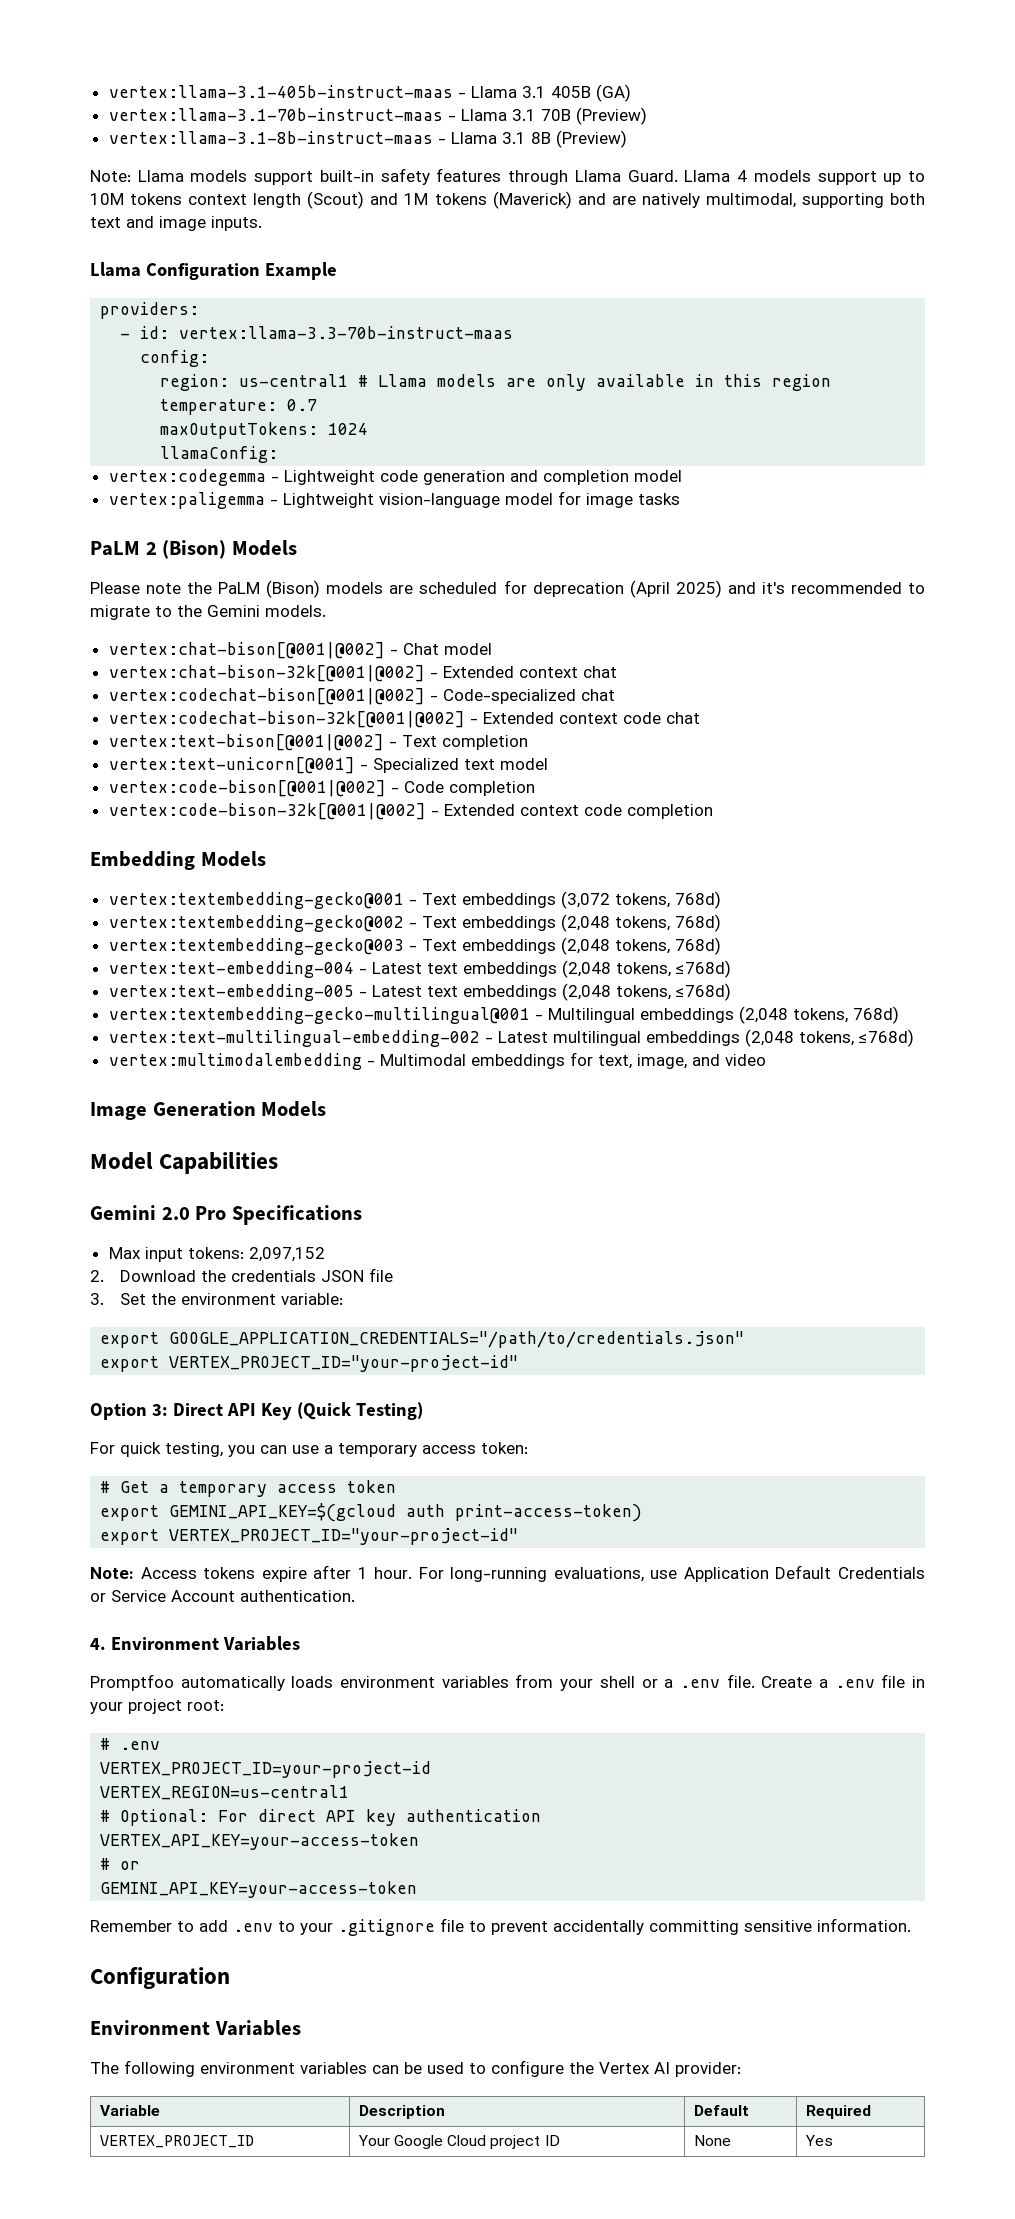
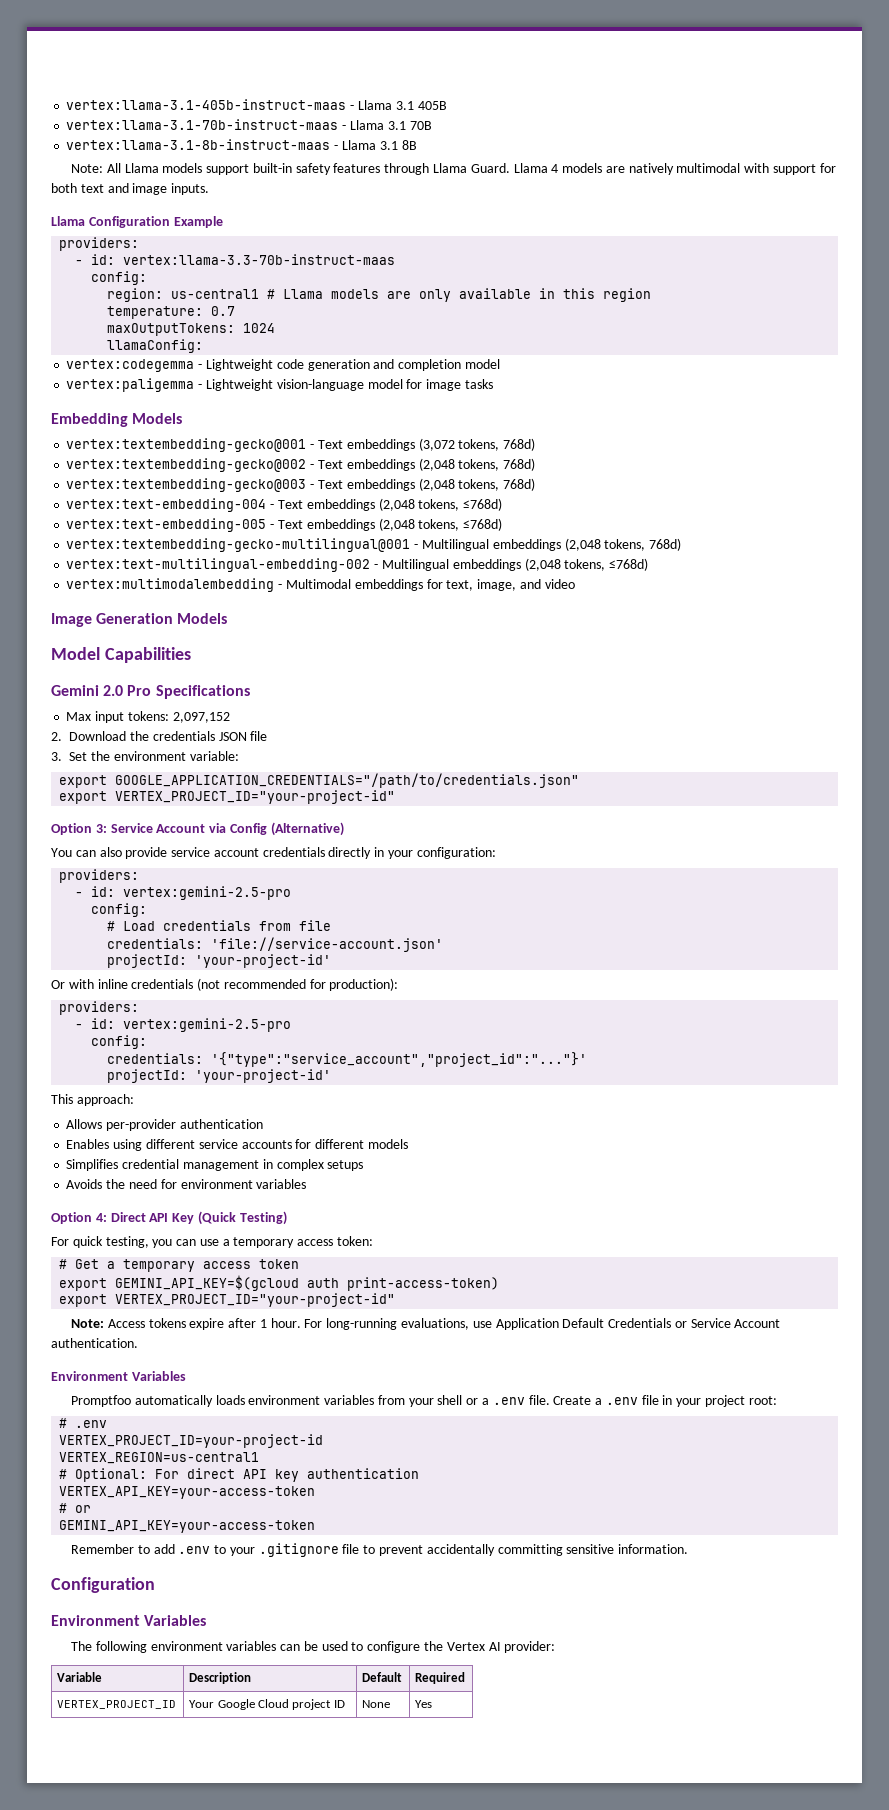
- vertex:llama-3.1-405b-instruct-maas - Llama 3.1 405B (GA)
+ vertex:llama-3.1-405b-instruct-maas - Llama 3.1 405B
- vertex:llama-3.1-70b-instruct-maas - Llama 3.1 70B (Preview)
+ vertex:llama-3.1-70b-instruct-maas - Llama 3.1 70B
- vertex:llama-3.1-8b-instruct-maas - Llama 3.1 8B (Preview)
- Note: Llama models support built-in safety features through Llama Guard.
+ vertex:llama-3.1-8b-instruct-maas - Llama 3.1 8B
+ Note: All Llama models support built-in safety features through Llama Guard.
- Llama 4 models support up to 10M tokens context length (Scout) and 1M tokens (Maverick) and are natively multimodal, supporting both text and image inputs.
+ Llama 4 models are natively multimodal with support for both text and image inputs.
- PaLM 2 (Bison) Models
- Please note the PaLM (Bison) models are scheduled for deprecation (April 2025) and it's recommended to migrate to the Gemini models.
- vertex:chat-bison[@001|@002] - Chat model
- vertex:chat-bison-32k[@001|@002] - Extended context chat
- vertex:codechat-bison[@001|@002] - Code-specialized chat
- vertex:codechat-bison-32k[@001|@002] - Extended context code chat
- vertex:text-bison[@001|@002] - Text completion
- vertex:text-unicorn[@001] - Specialized text model
- vertex:code-bison[@001|@002] - Code completion
- vertex:code-bison-32k[@001|@002] - Extended context code completion
- vertex:text-embedding-004 - Latest text embeddings (2,048 tokens, ≤768d)
+ vertex:text-embedding-004 - Text embeddings (2,048 tokens, ≤768d)
- vertex:text-embedding-005 - Latest text embeddings (2,048 tokens, ≤768d)
+ vertex:text-embedding-005 - Text embeddings (2,048 tokens, ≤768d)
- vertex:text-multilingual-embedding-002 - Latest multilingual embeddings (2,048 tokens, ≤768d)
+ vertex:text-multilingual-embedding-002 - Multilingual embeddings (2,048 tokens, ≤768d)
- Option 3: Direct API Key (Quick Testing)
+ Option 3: Service Account via Config (Alternative)
+ You can also provide service account credentials directly in your configuration:
+ providers:
+ - id: vertex:gemini-2.5-pro
+ config:
+ # Load credentials from file
+ credentials: 'file://service-account.json'
+ projectId: 'your-project-id'
+ Or with inline credentials (not recommended for production):
+ providers:
+ - id: vertex:gemini-2.5-pro
+ config:
+ credentials: '{"type":"service_account","project_id":"..."}'
+ projectId: 'your-project-id'
+ This approach:
+ Allows per-provider authentication
+ Enables using different service accounts for different models
+ Simplifies credential management in complex setups
+ Avoids the need for environment variables
+ Option 4: Direct API Key (Quick Testing)
  For long-running evaluations, use Application Default Credentials or Service Account authentication.
- 4. Environment Variables
+ Environment Variables

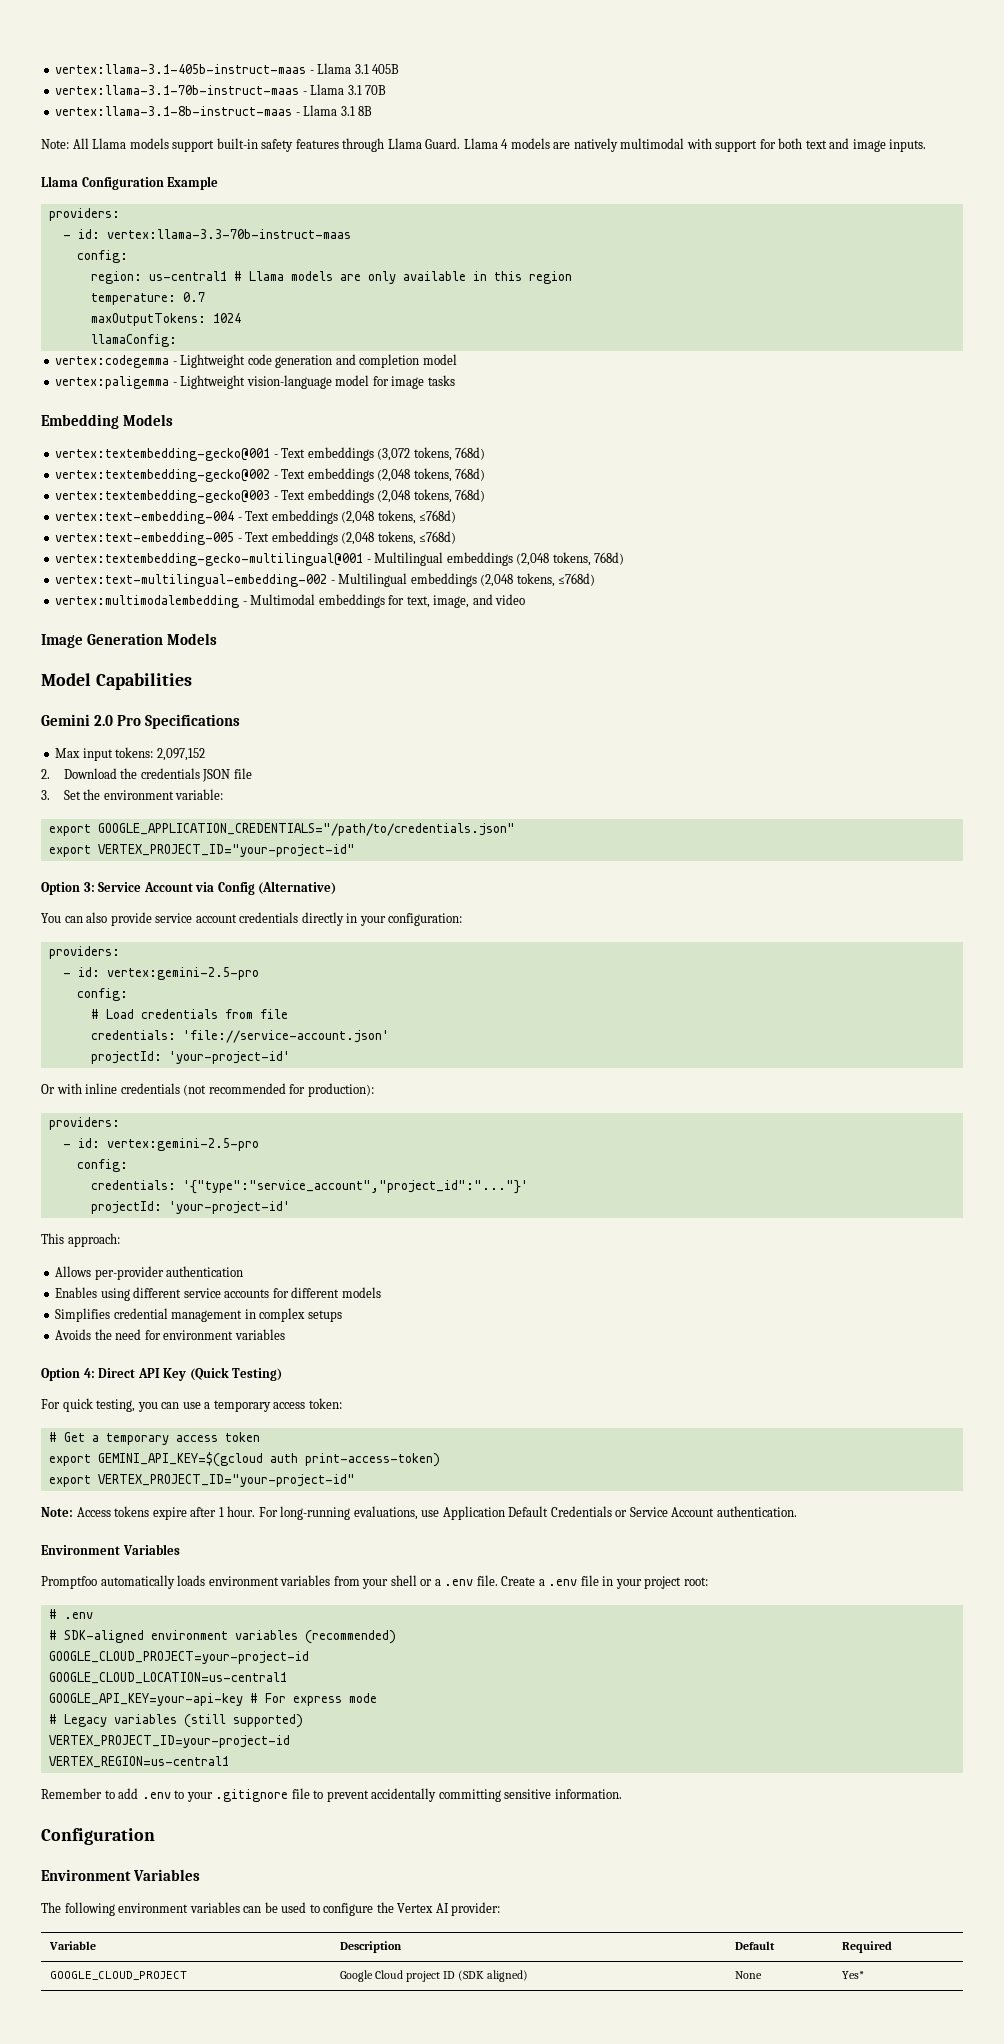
+ # SDK-aligned environment variables (recommended)
+ GOOGLE_CLOUD_PROJECT=your-project-id
+ GOOGLE_CLOUD_LOCATION=us-central1
+ GOOGLE_API_KEY=your-api-key # For express mode
+ # Legacy variables (still supported)
  VERTEX_PROJECT_ID=your-project-id
  VERTEX_REGION=us-central1
- # Optional: For direct API key authentication
- VERTEX_API_KEY=your-access-token
- # or
- GEMINI_API_KEY=your-access-token
- VERTEX_PROJECT_ID | Your Google Cloud project ID | None | Yes
+ GOOGLE_CLOUD_PROJECT | Google Cloud project ID (SDK aligned) | None | Yes*

